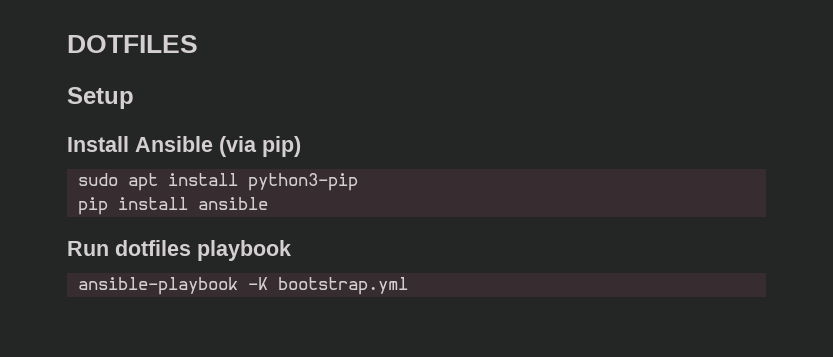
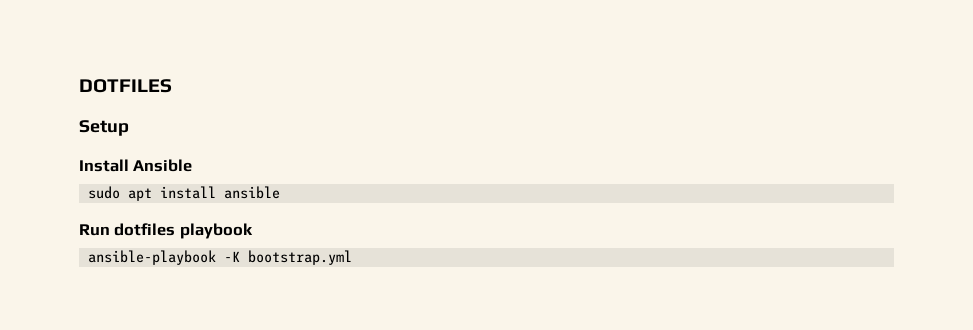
- Install Ansible (via pip)
+ Install Ansible
- sudo apt install python3-pip
- pip install ansible
+ sudo apt install ansible

